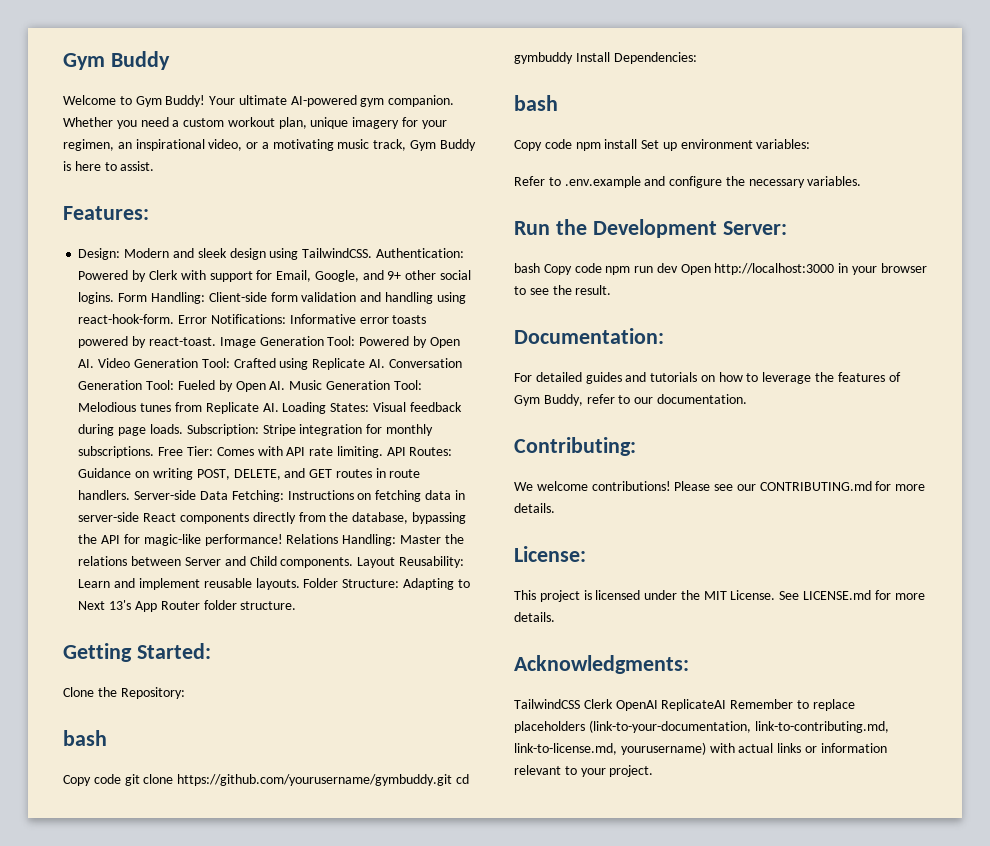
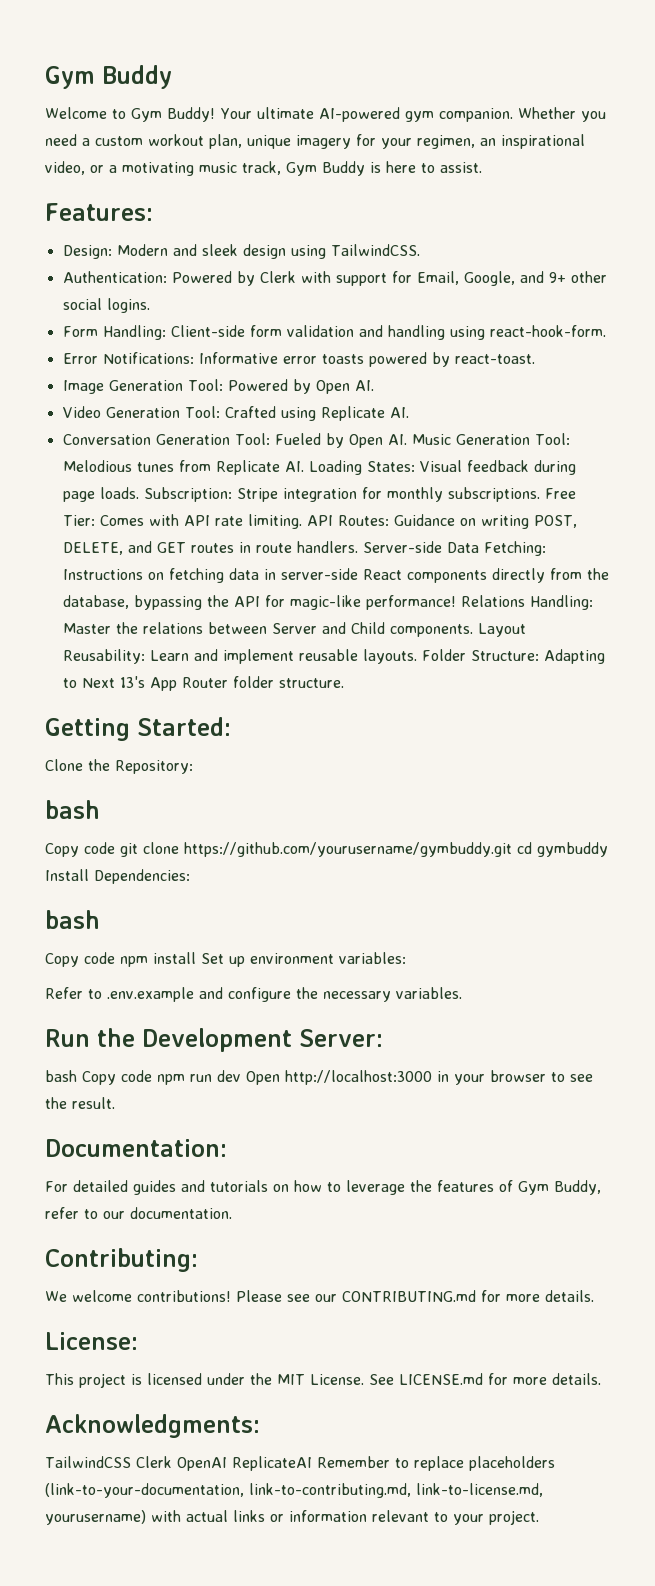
- Modern and sleek design using TailwindCSS. Authentication:
+ Modern and sleek design using TailwindCSS.
+ Authentication:
- Powered by Clerk with support for Email, Google, and 9+ other social logins. Form Handling:
+ Powered by Clerk with support for Email, Google, and 9+ other social logins.
+ Form Handling:
- Client-side form validation and handling using react-hook-form. Error Notifications:
+ Client-side form validation and handling using react-hook-form.
+ Error Notifications:
- Informative error toasts powered by react-toast. Image Generation Tool:
+ Informative error toasts powered by react-toast.
+ Image Generation Tool:
- Powered by Open AI. Video Generation Tool:
+ Powered by Open AI.
+ Video Generation Tool:
- Crafted using Replicate AI. Conversation Generation Tool:
+ Crafted using Replicate AI.
+ Conversation Generation Tool:

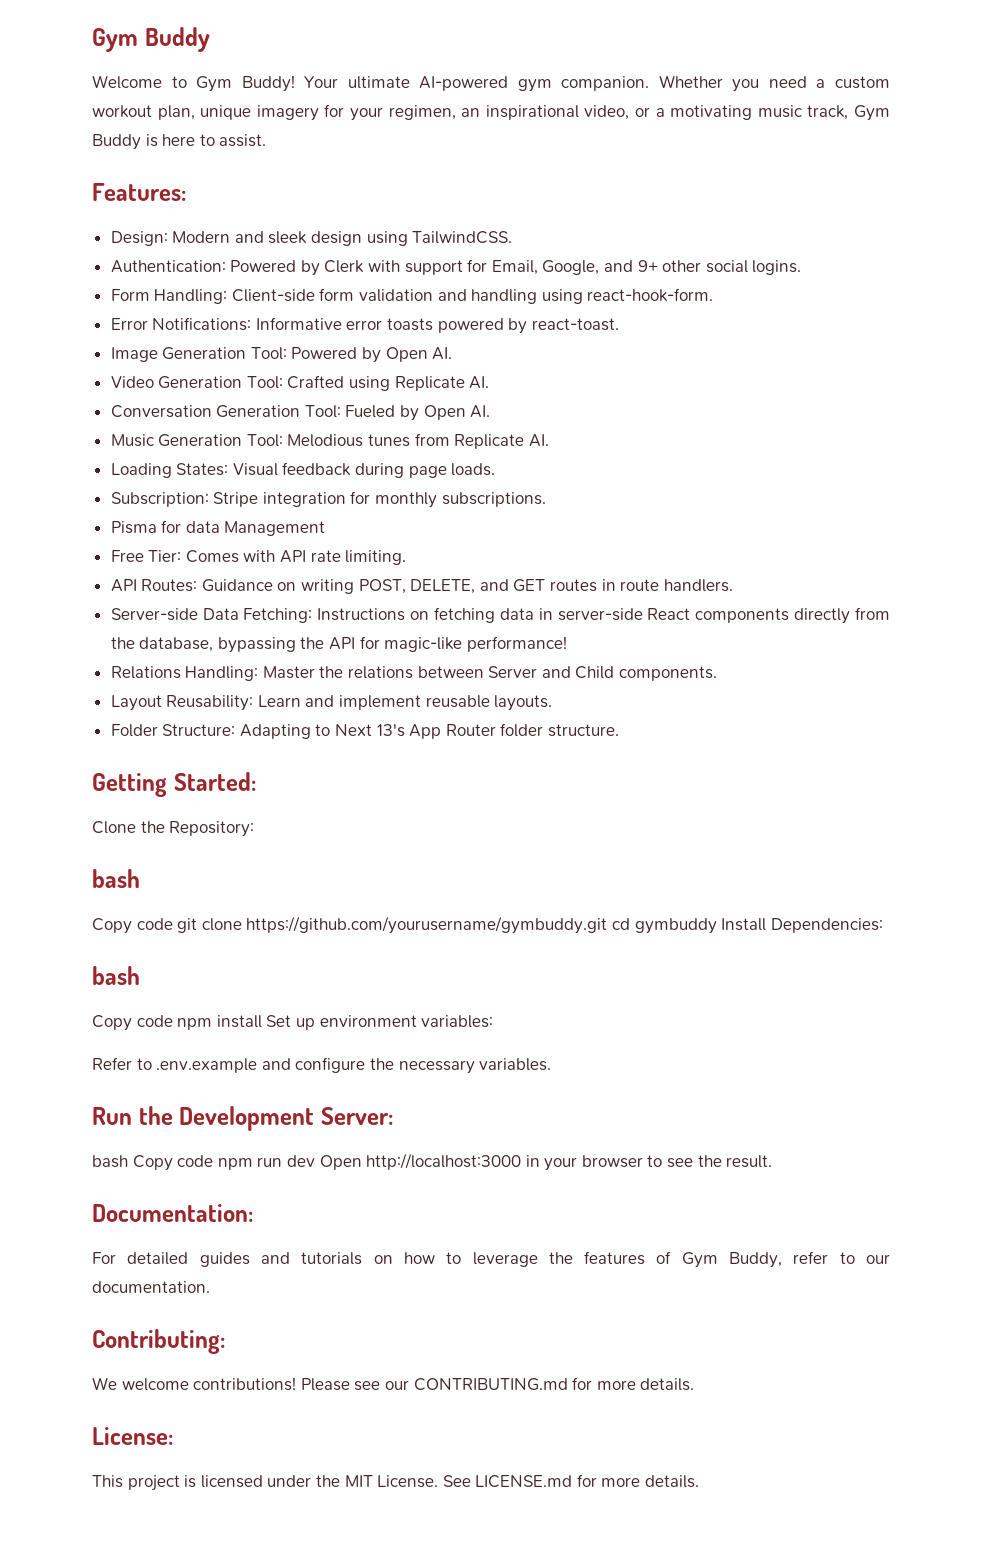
- Fueled by Open AI. Music Generation Tool:
+ Fueled by Open AI.
+ Music Generation Tool:
- Melodious tunes from Replicate AI. Loading States:
+ Melodious tunes from Replicate AI.
+ Loading States:
- Visual feedback during page loads. Subscription:
+ Visual feedback during page loads.
+ Subscription:
- Stripe integration for monthly subscriptions. Free Tier:
+ Stripe integration for monthly subscriptions.
+ Pisma for data Management
+ Free Tier:
- Comes with API rate limiting. API Routes:
+ Comes with API rate limiting.
+ API Routes:
- Guidance on writing POST, DELETE, and GET routes in route handlers. Server-side Data Fetching:
+ Guidance on writing POST, DELETE, and GET routes in route handlers.
+ Server-side Data Fetching:
- Instructions on fetching data in server-side React components directly from the database, bypassing the API for magic-like performance! Relations Handling:
+ Instructions on fetching data in server-side React components directly from the database, bypassing the API for magic-like performance!
+ Relations Handling:
- Master the relations between Server and Child components. Layout Reusability:
+ Master the relations between Server and Child components.
+ Layout Reusability:
- Learn and implement reusable layouts. Folder Structure:
+ Learn and implement reusable layouts.
+ Folder Structure:
- Acknowledgments:
- TailwindCSS Clerk OpenAI ReplicateAI Remember to replace placeholders (link-to-your-documentation, link-to-contributing.md, link-to-license.md, yourusername) with actual links or information relevant to your project.

